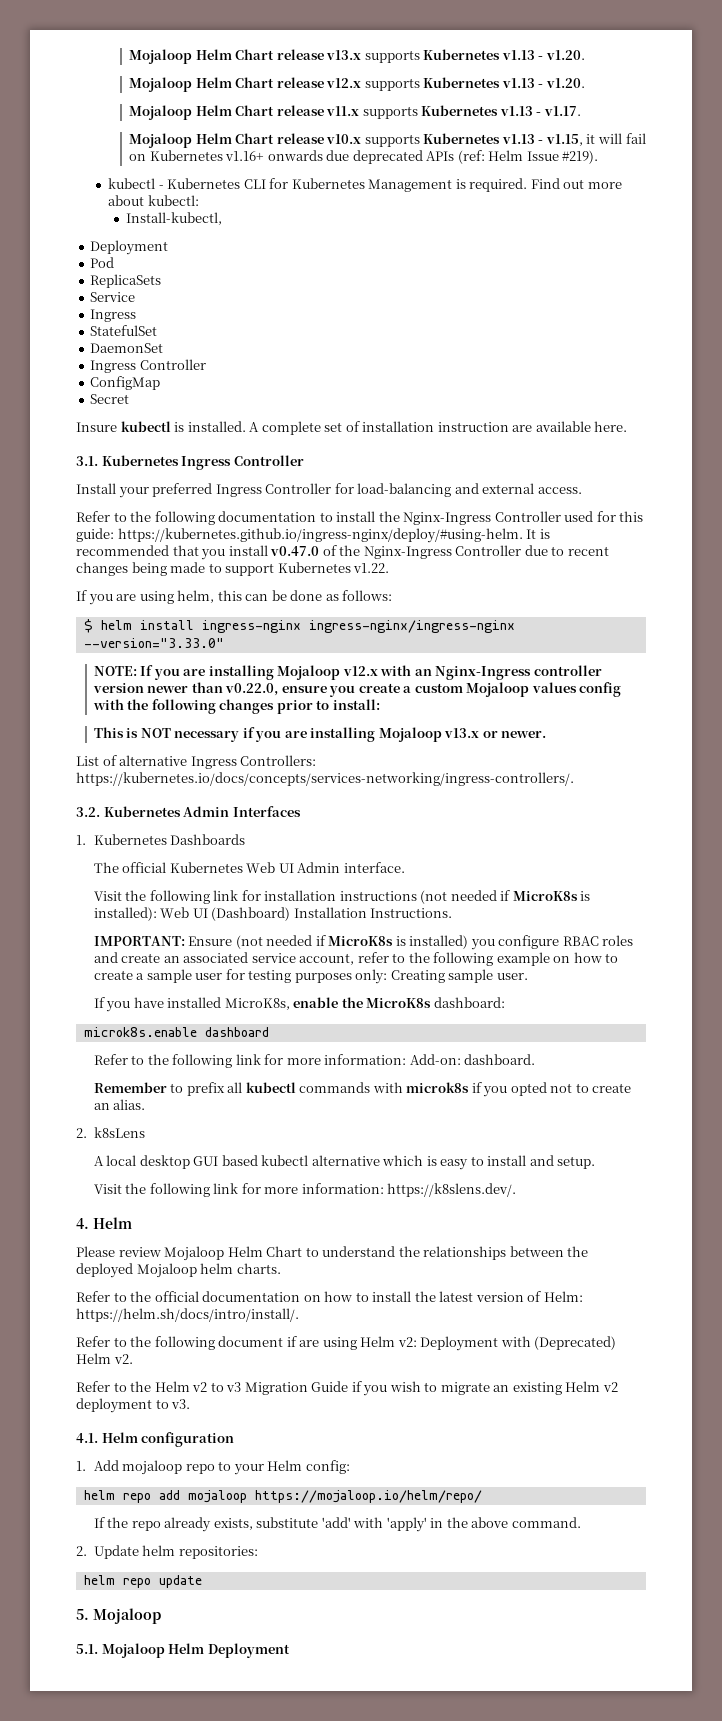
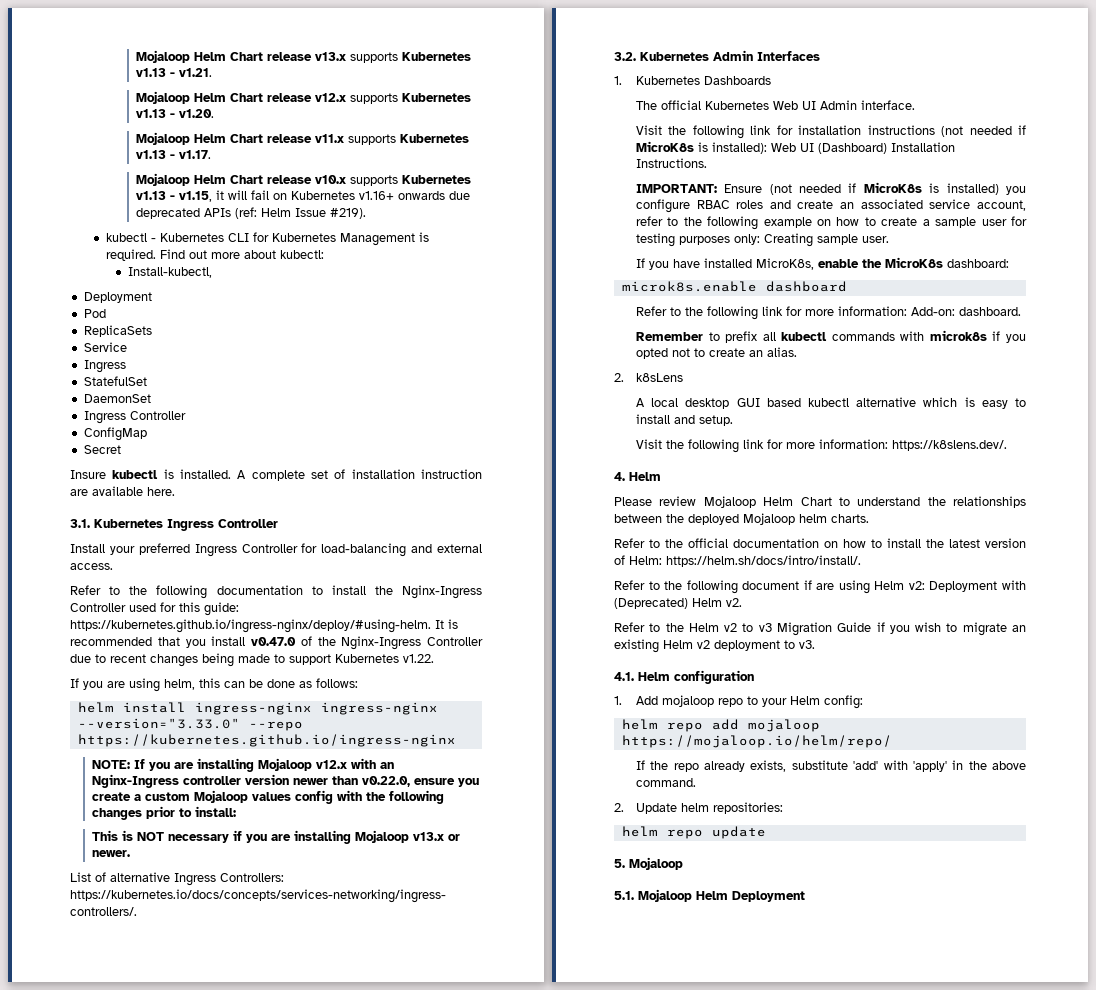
- Mojaloop Helm Chart release v13.x supports Kubernetes v1.13 - v1.20.
+ Mojaloop Helm Chart release v13.x supports Kubernetes v1.13 - v1.21.
- $ helm install ingress-nginx ingress-nginx/ingress-nginx --version="3.33.0"
+ helm install ingress-nginx ingress-nginx --version="3.33.0" --repo https://kubernetes.github.io/ingress-nginx

